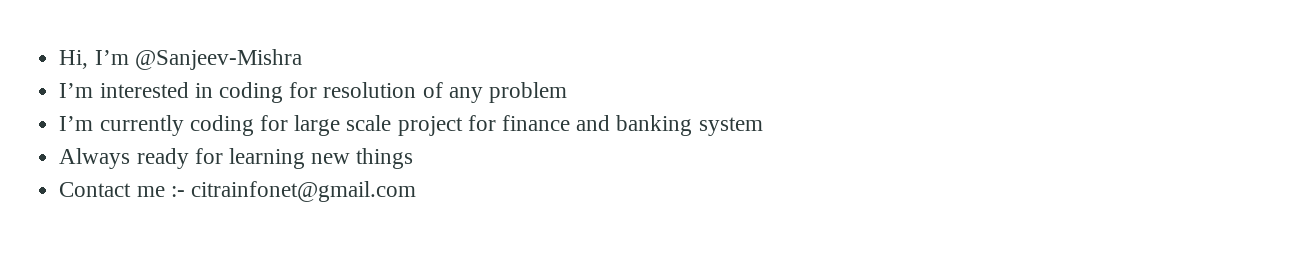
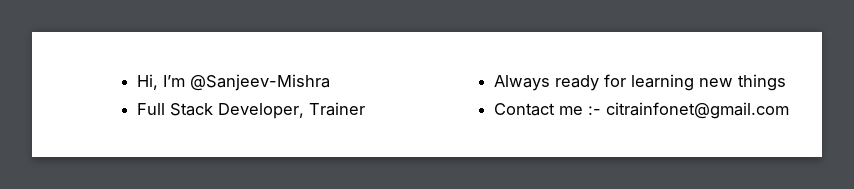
- I’m interested in coding for resolution of any problem
- I’m currently coding for large scale project for finance and banking system
+ Full Stack Developer, Trainer

